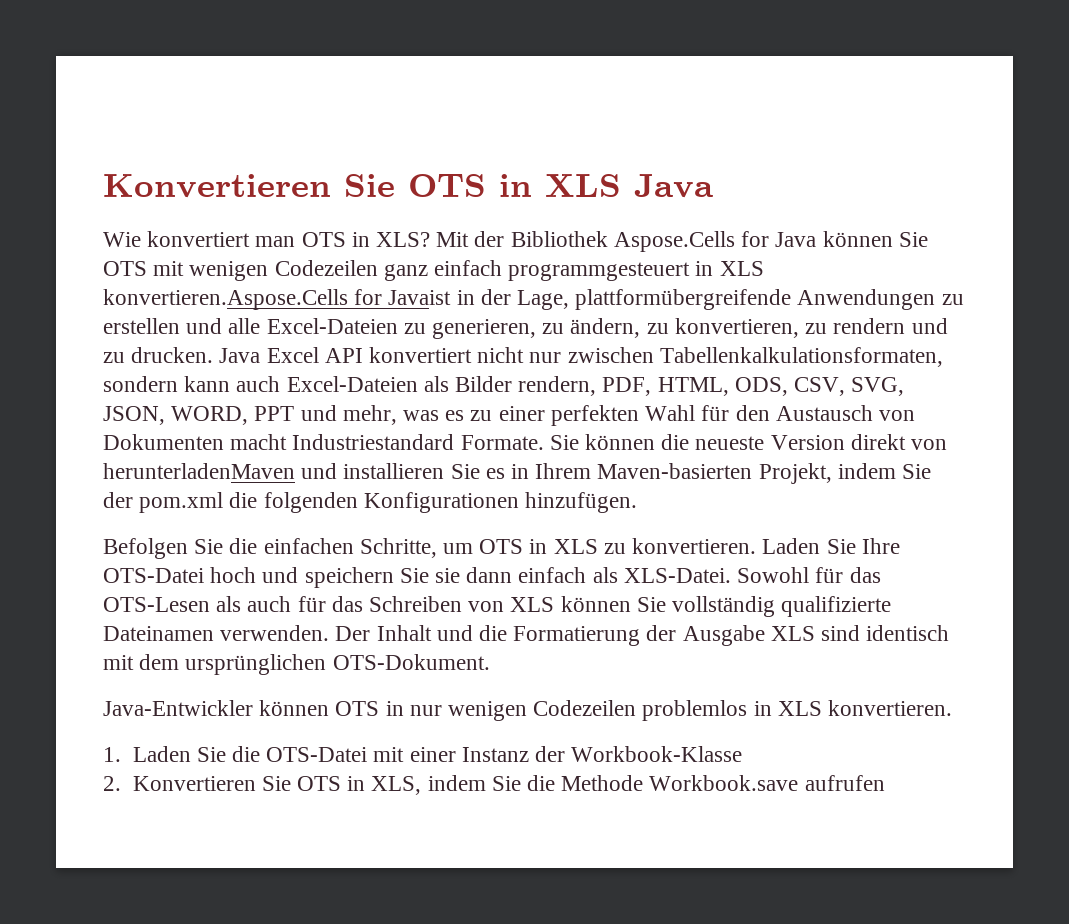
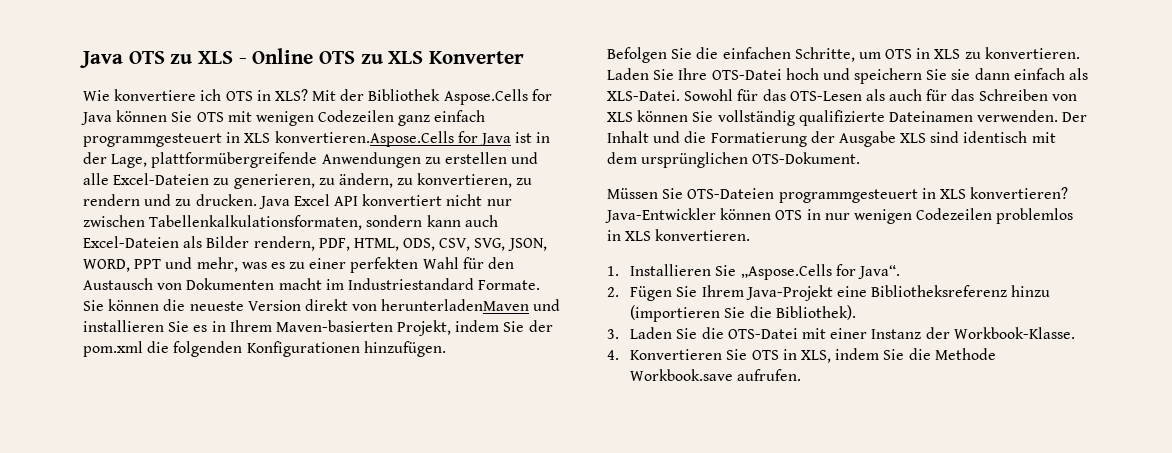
- Konvertieren Sie OTS in XLS Java
+ Java OTS zu XLS - Online OTS zu XLS Konverter
- Wie konvertiert man OTS in XLS?
+ Wie konvertiere ich OTS in XLS?
- Mit der Bibliothek Aspose.Cells for Java können Sie OTS mit wenigen Codezeilen ganz einfach programmgesteuert in XLS konvertieren.Aspose.Cells for Javaist in der Lage, plattformübergreifende Anwendungen zu erstellen und alle Excel-Dateien zu generieren, zu ändern, zu konvertieren, zu rendern und zu drucken.
+ Mit der Bibliothek Aspose.Cells for Java können Sie OTS mit wenigen Codezeilen ganz einfach programmgesteuert in XLS konvertieren.Aspose.Cells for Java ist in der Lage, plattformübergreifende Anwendungen zu erstellen und alle Excel-Dateien zu generieren, zu ändern, zu konvertieren, zu rendern und zu drucken.
- Java Excel API konvertiert nicht nur zwischen Tabellenkalkulationsformaten, sondern kann auch Excel-Dateien als Bilder rendern, PDF, HTML, ODS, CSV, SVG, JSON, WORD, PPT und mehr, was es zu einer perfekten Wahl für den Austausch von Dokumenten macht Industriestandard Formate.
+ Java Excel API konvertiert nicht nur zwischen Tabellenkalkulationsformaten, sondern kann auch Excel-Dateien als Bilder rendern, PDF, HTML, ODS, CSV, SVG, JSON, WORD, PPT und mehr, was es zu einer perfekten Wahl für den Austausch von Dokumenten macht im Industriestandard Formate.
+ Müssen Sie OTS-Dateien programmgesteuert in XLS konvertieren?
- 1. Laden Sie die OTS-Datei mit einer Instanz der Workbook-Klasse
- 2. Konvertieren Sie OTS in XLS, indem Sie die Methode Workbook.save aufrufen
+ 1. Installieren Sie „Aspose.Cells for Java“.
+ 2. Fügen Sie Ihrem Java-Projekt eine Bibliotheksreferenz hinzu (importieren Sie die Bibliothek).
+ 3. Laden Sie die OTS-Datei mit einer Instanz der Workbook-Klasse.
+ 4. Konvertieren Sie OTS in XLS, indem Sie die Methode Workbook.save aufrufen.

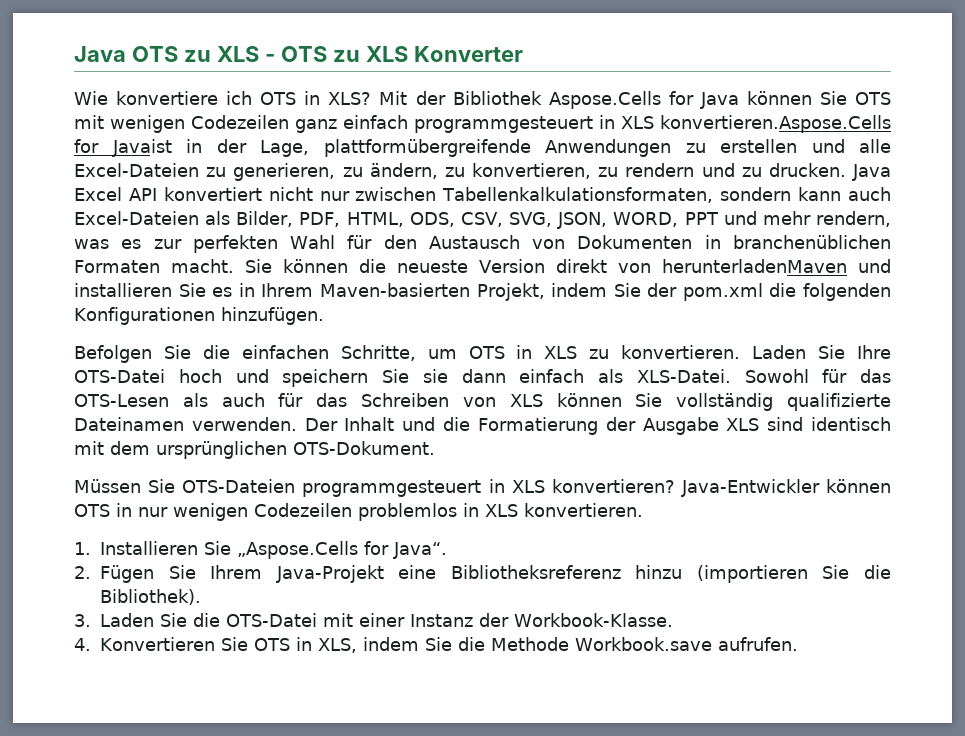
- Java OTS zu XLS - Online OTS zu XLS Konverter
+ Java OTS zu XLS - OTS zu XLS Konverter
- Mit der Bibliothek Aspose.Cells for Java können Sie OTS mit wenigen Codezeilen ganz einfach programmgesteuert in XLS konvertieren.Aspose.Cells for Java ist in der Lage, plattformübergreifende Anwendungen zu erstellen und alle Excel-Dateien zu generieren, zu ändern, zu konvertieren, zu rendern und zu drucken.
+ Mit der Bibliothek Aspose.Cells for Java können Sie OTS mit wenigen Codezeilen ganz einfach programmgesteuert in XLS konvertieren.Aspose.Cells for Javaist in der Lage, plattformübergreifende Anwendungen zu erstellen und alle Excel-Dateien zu generieren, zu ändern, zu konvertieren, zu rendern und zu drucken.
- Java Excel API konvertiert nicht nur zwischen Tabellenkalkulationsformaten, sondern kann auch Excel-Dateien als Bilder rendern, PDF, HTML, ODS, CSV, SVG, JSON, WORD, PPT und mehr, was es zu einer perfekten Wahl für den Austausch von Dokumenten macht im Industriestandard Formate.
+ Java Excel API konvertiert nicht nur zwischen Tabellenkalkulationsformaten, sondern kann auch Excel-Dateien als Bilder, PDF, HTML, ODS, CSV, SVG, JSON, WORD, PPT und mehr rendern, was es zur perfekten Wahl für den Austausch von Dokumenten in branchenüblichen Formaten macht.

